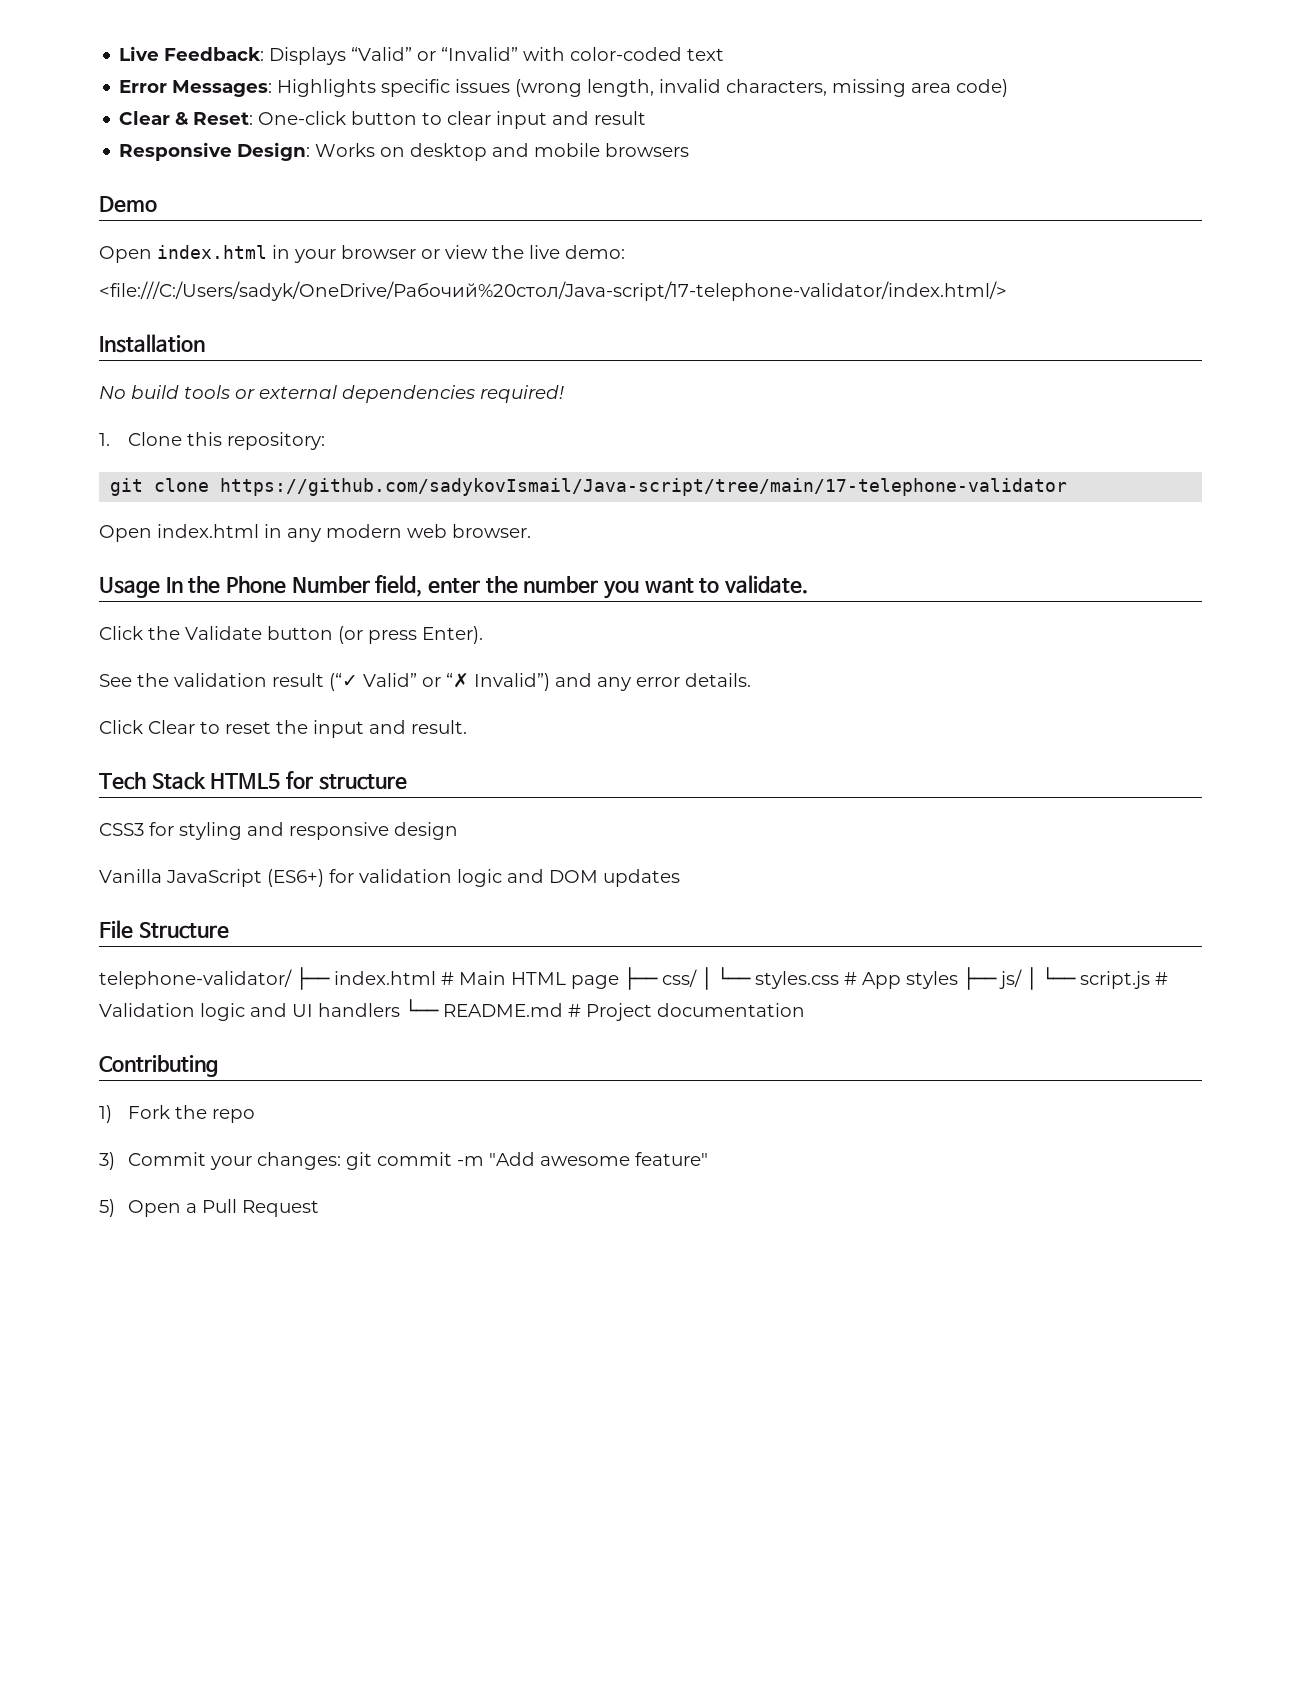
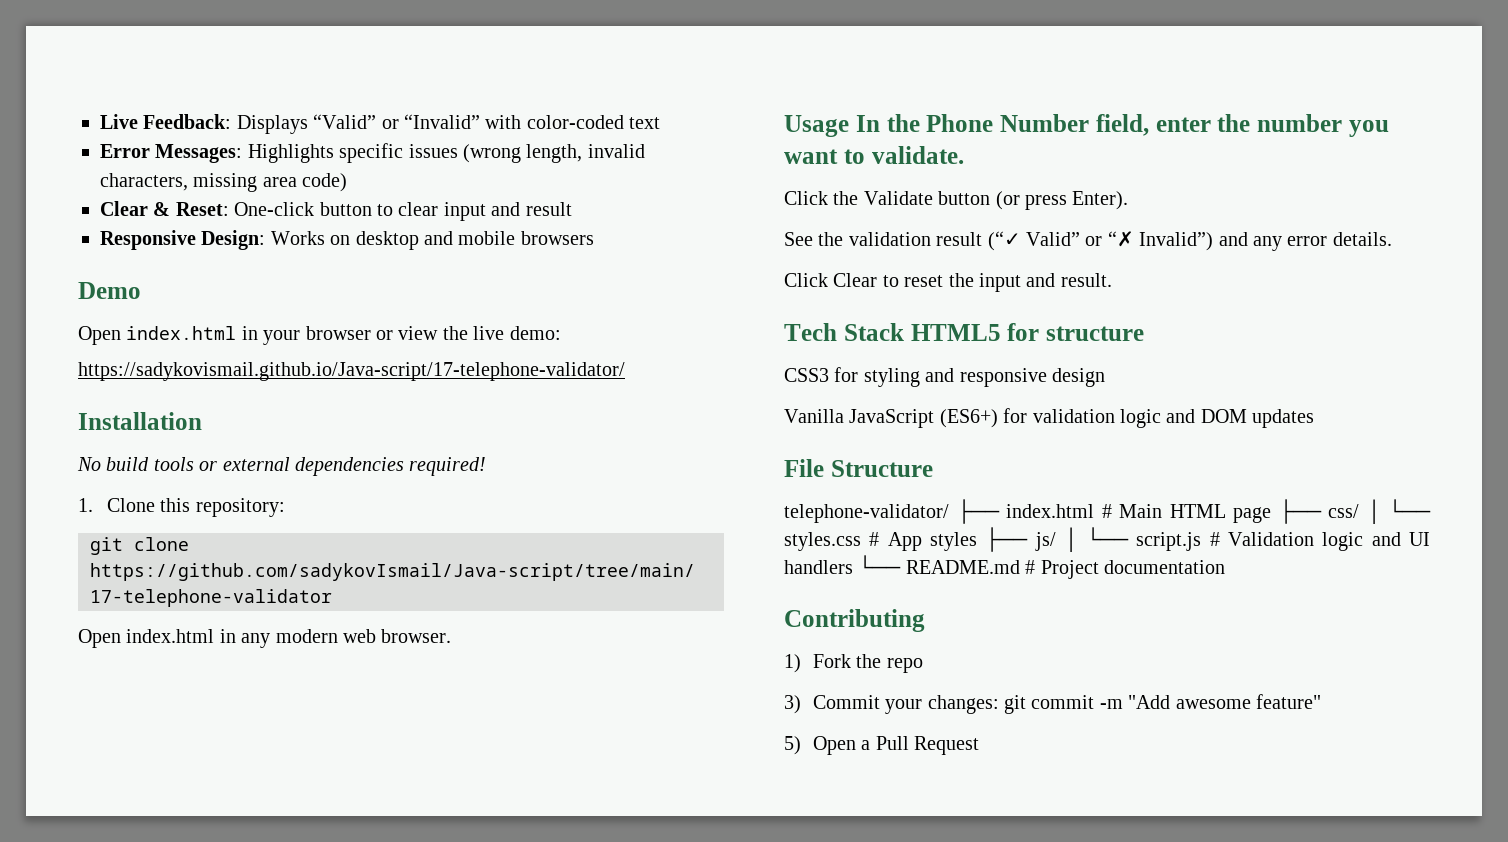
- <file:///C:/Users/sadyk/OneDrive/Рабочий%20стол/Java-script/17-telephone-validator/index.html/>
+ https://sadykovismail.github.io/Java-script/17-telephone-validator/

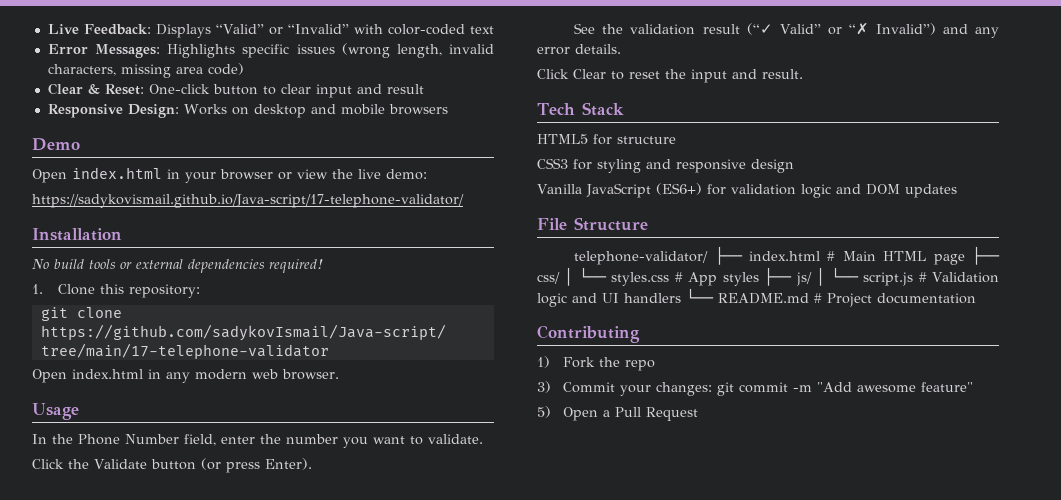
- Usage In the Phone Number field, enter the number you want to validate.
+ Usage
+ In the Phone Number field, enter the number you want to validate.
- Tech Stack HTML5 for structure
+ Tech Stack
+ HTML5 for structure

